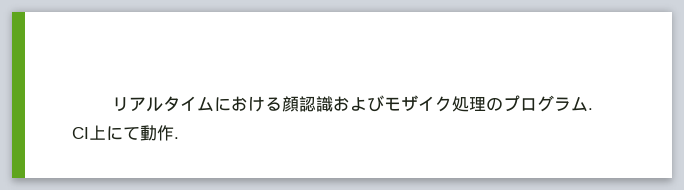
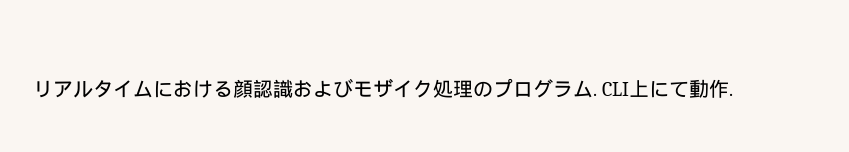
- CI上にて動作.
+ CLI上にて動作.

